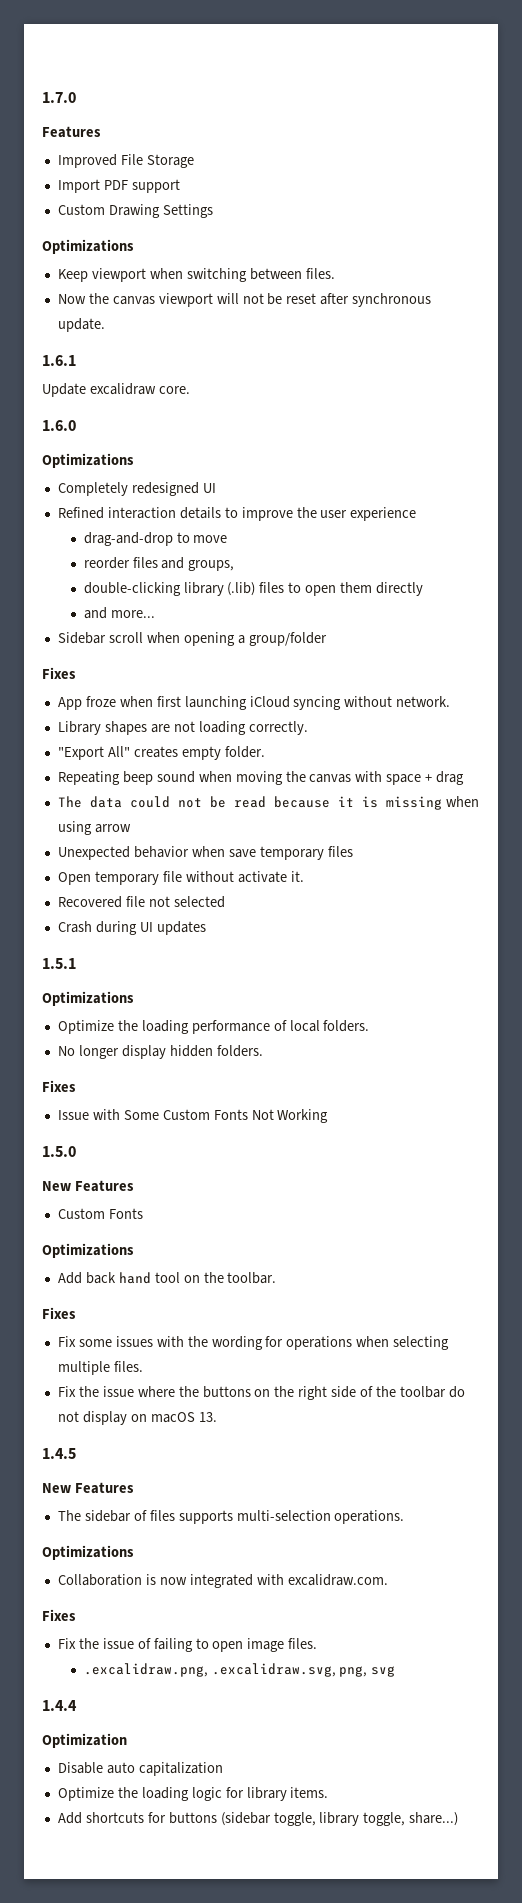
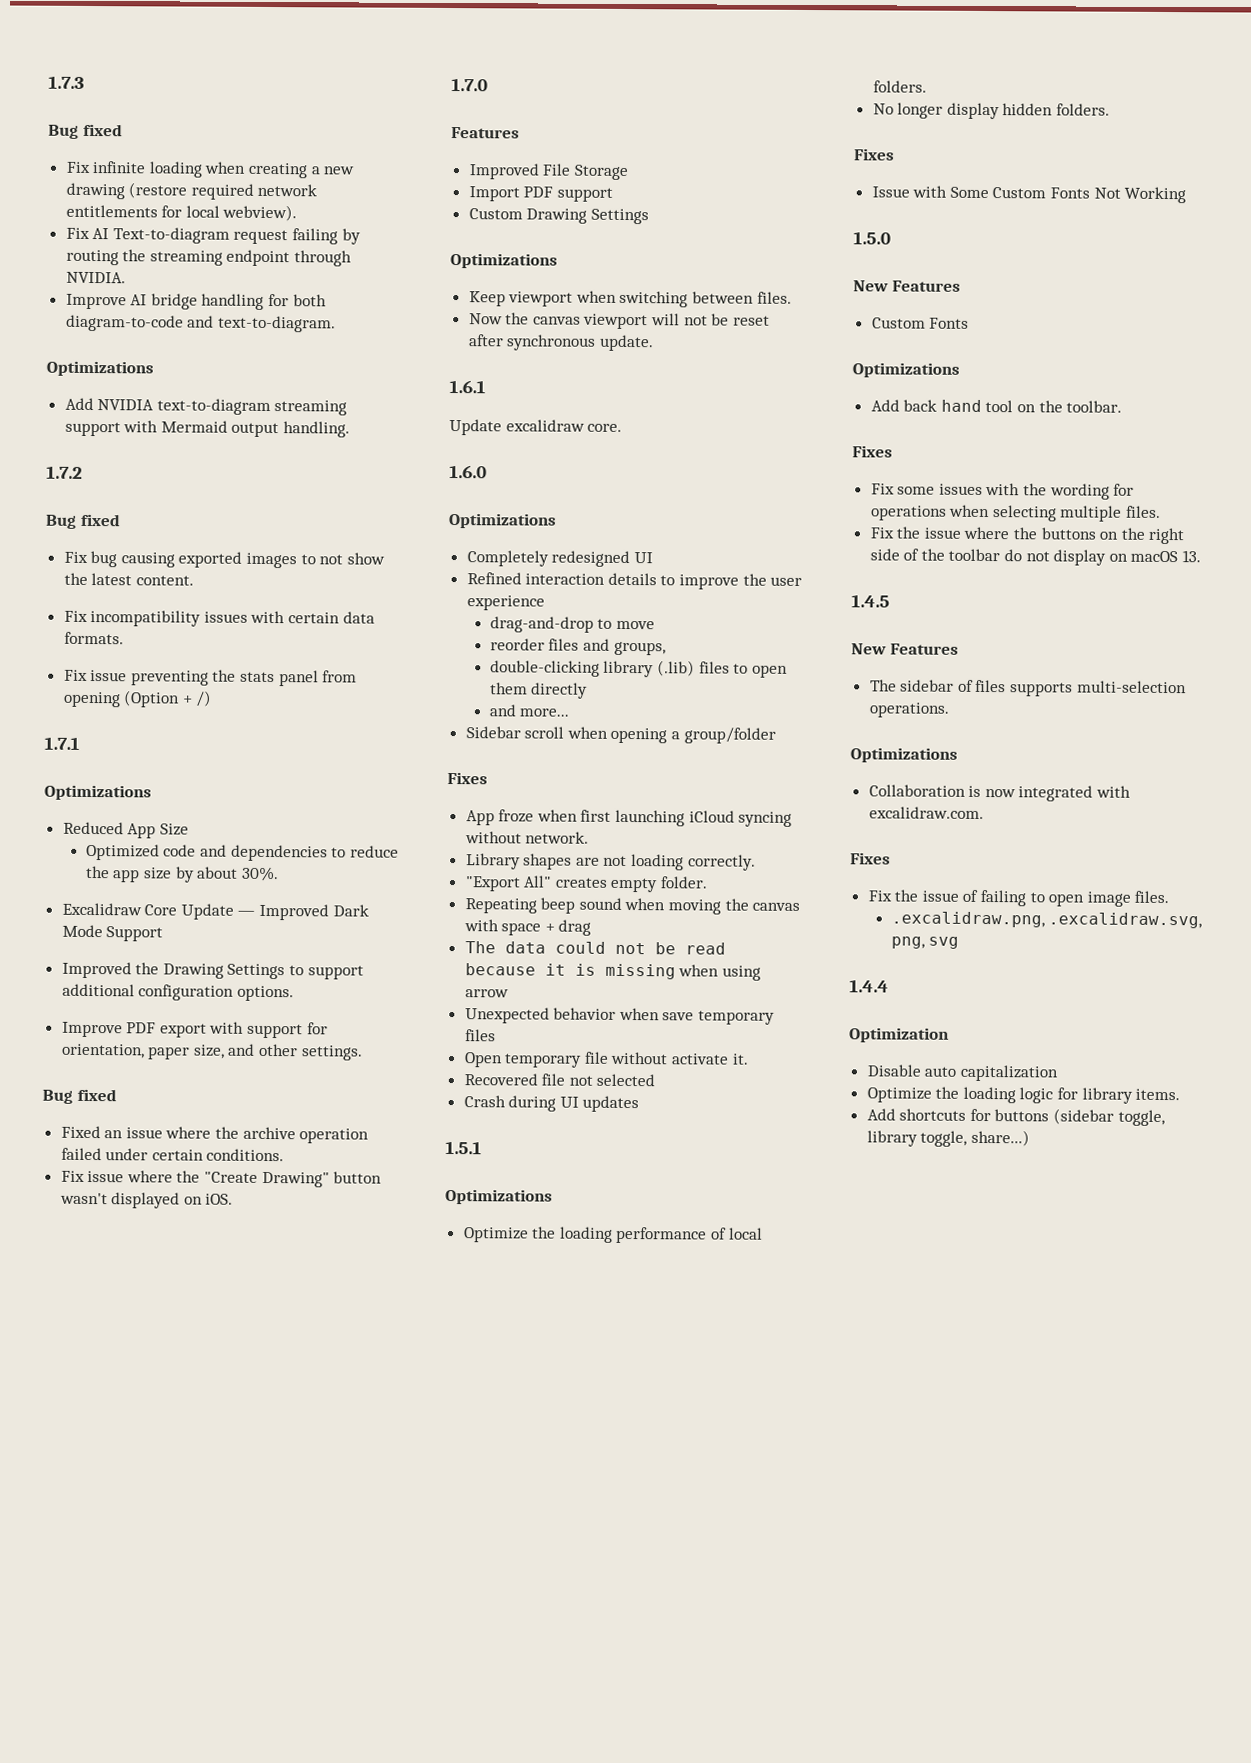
+ 1.7.3
+ Bug fixed
+ Fix infinite loading when creating a new drawing (restore required network entitlements for local webview).
+ Fix AI Text-to-diagram request failing by routing the streaming endpoint through NVIDIA.
+ Improve AI bridge handling for both diagram-to-code and text-to-diagram.
+ Optimizations
+ Add NVIDIA text-to-diagram streaming support with Mermaid output handling.
+ 1.7.2
+ Bug fixed
+ Fix bug causing exported images to not show the latest content.
+ Fix incompatibility issues with certain data formats.
+ Fix issue preventing the stats panel from opening (Option + /)
+ 1.7.1
+ Optimizations
+ Reduced App Size
+ Optimized code and dependencies to reduce the app size by about 30%.
+ Excalidraw Core Update — Improved Dark Mode Support
+ Improved the Drawing Settings to support additional configuration options.
+ Improve PDF export with support for orientation, paper size, and other settings.
+ Bug fixed
+ Fixed an issue where the archive operation failed under certain conditions.
+ Fix issue where the "Create Drawing" button wasn't displayed on iOS.

